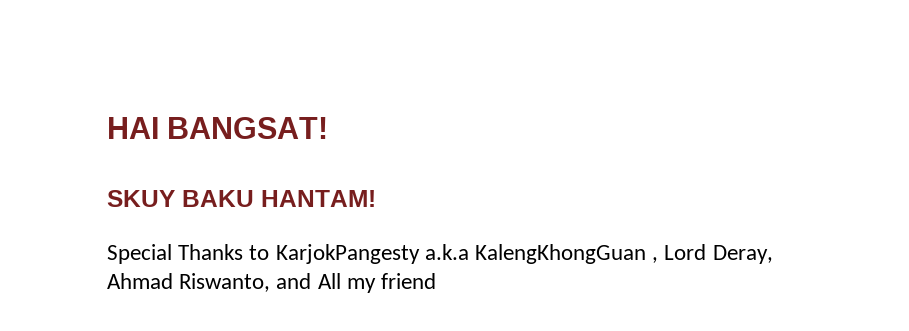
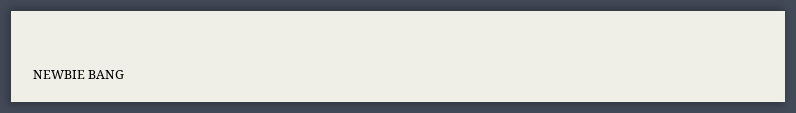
- HAI BANGSAT!
- SKUY BAKU HANTAM!
- Special Thanks to KarjokPangesty a.k.a KalengKhongGuan , Lord Deray, Ahmad Riswanto, and All my friend
+ NEWBIE BANG

